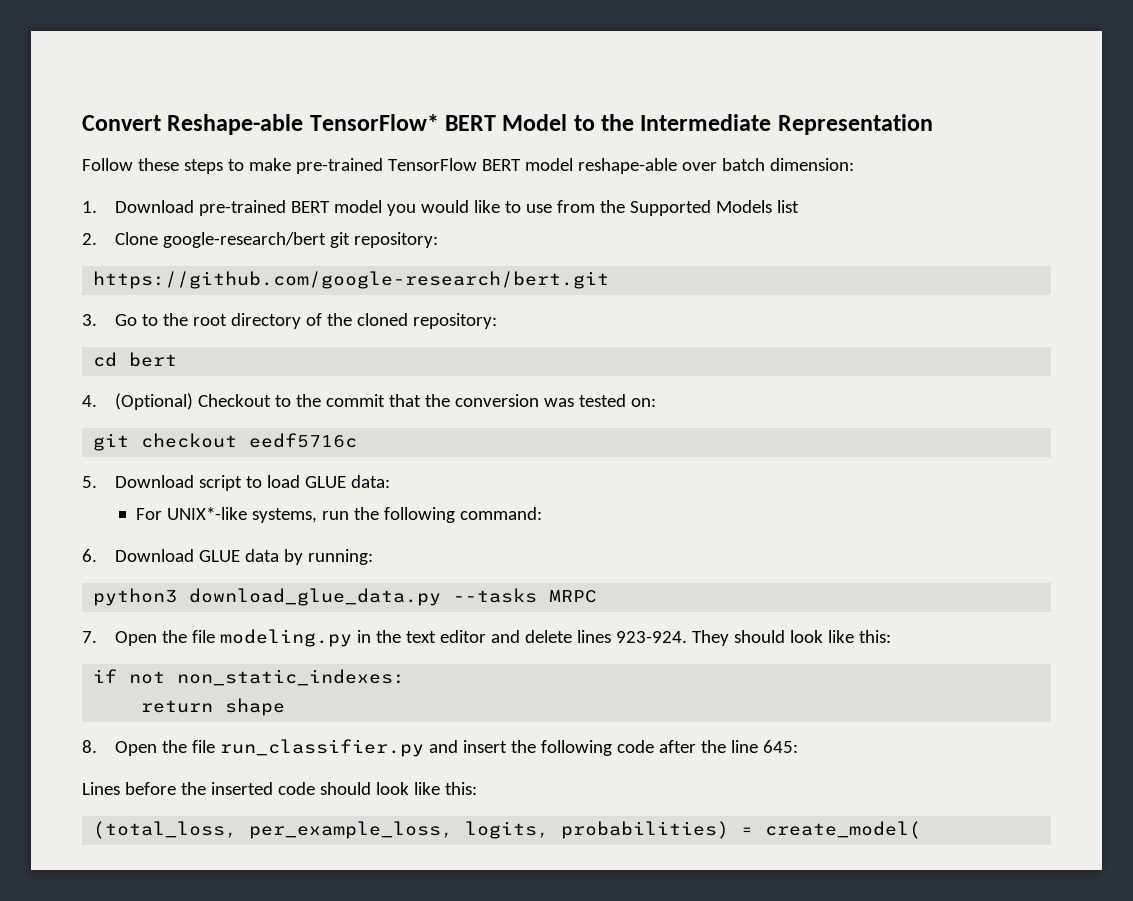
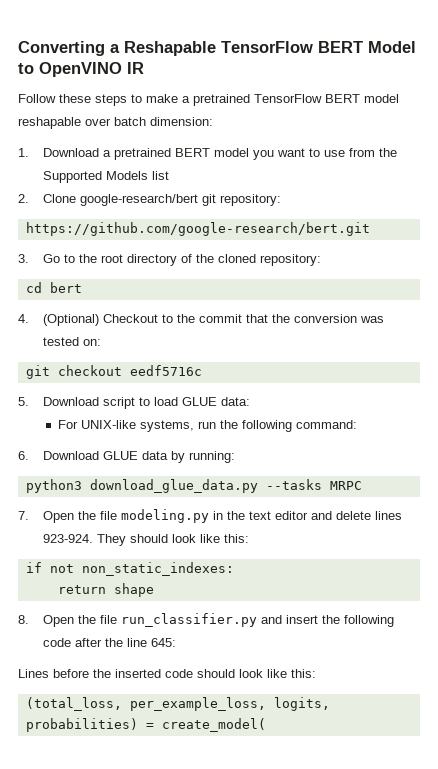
- Convert Reshape-able TensorFlow* BERT Model to the Intermediate Representation
+ Converting a Reshapable TensorFlow BERT Model to OpenVINO IR
- Follow these steps to make pre-trained TensorFlow BERT model reshape-able over batch dimension:
+ Follow these steps to make a pretrained TensorFlow BERT model reshapable over batch dimension:
- 1. Download pre-trained BERT model you would like to use from the Supported Models list
+ 1. Download a pretrained BERT model you want to use from the Supported Models list
- For UNIX*-like systems, run the following command:
+ For UNIX-like systems, run the following command:

